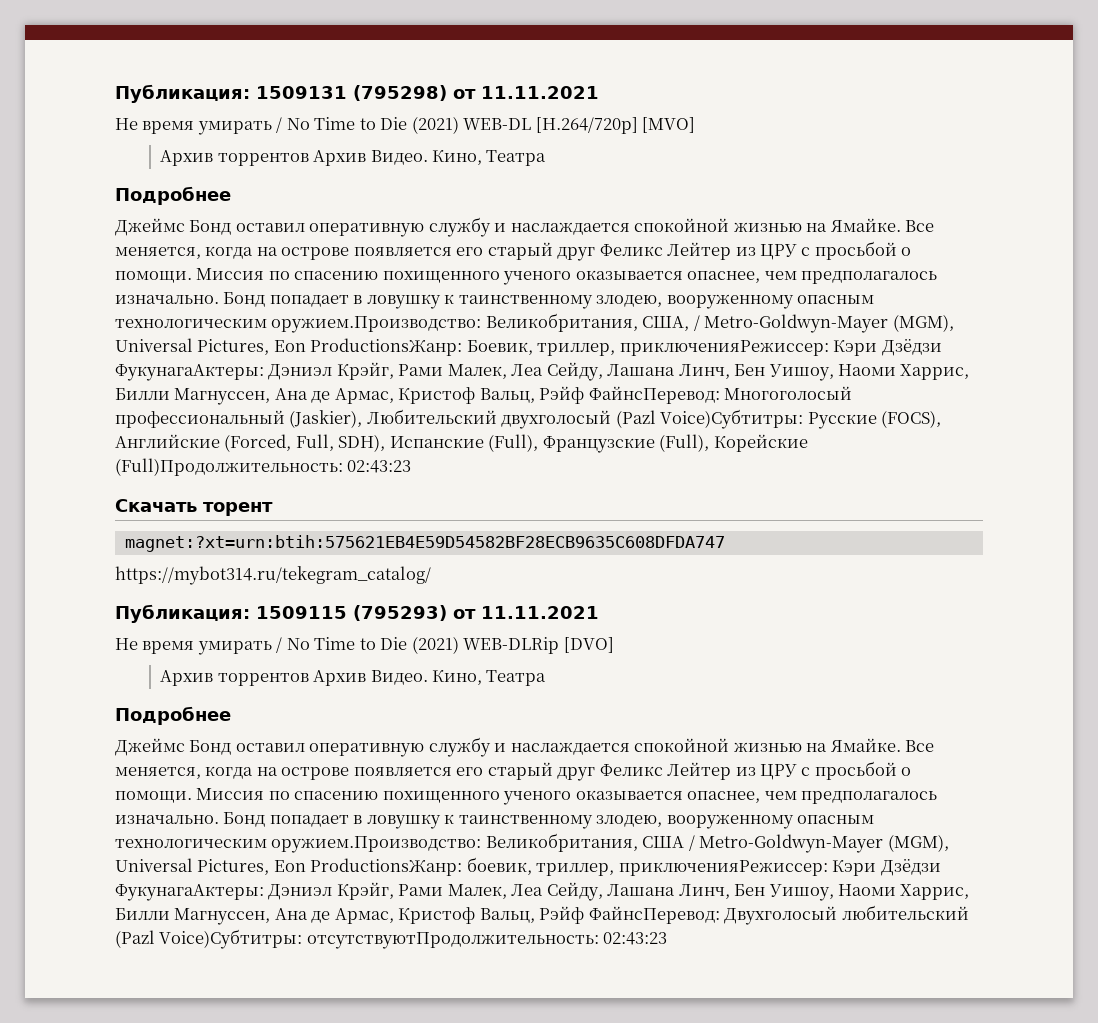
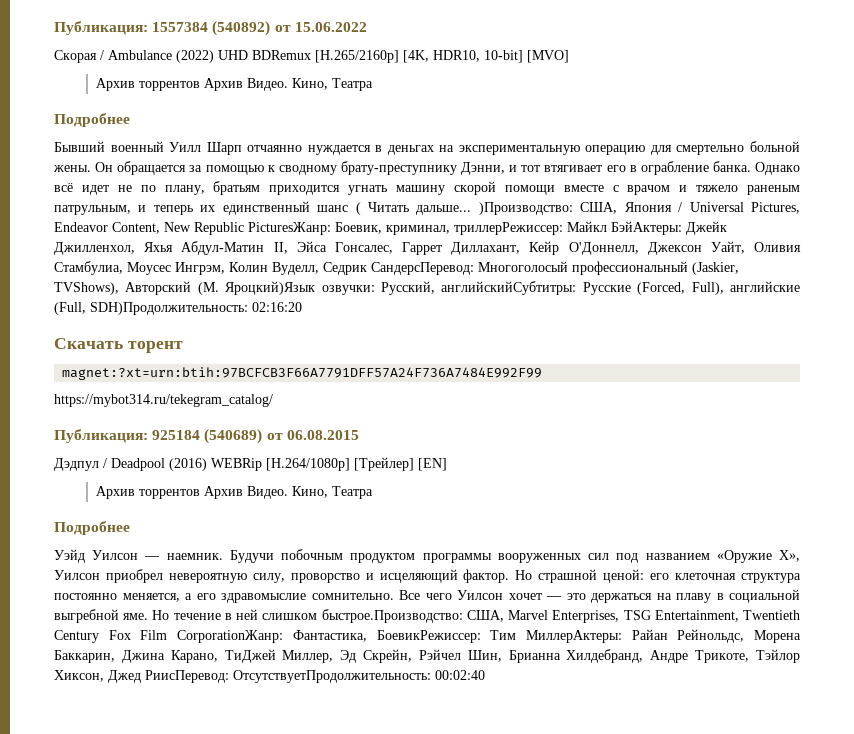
- Публикация: 1509131 (795298) от 11.11.2021
- Не время умирать / No Time to Die (2021) WEB-DL [H.264/720p] [MVO]
+ Публикация: 1557384 (540892) от 15.06.2022
+ Скорая / Ambulance (2022) UHD BDRemux [H.265/2160p] [4K, HDR10, 10-bit] [MVO]
- Джеймс Бонд оставил оперативную службу и наслаждается спокойной жизнью на Ямайке. Все меняется, когда на острове появляется его старый друг Феликс Лейтер из ЦРУ с просьбой о помощи. Миссия по спасению похищенного ученого оказывается опаснее, чем предполагалось изначально. Бонд попадает в ловушку к таинственному злодею, вооруженному опасным технологическим оружием.Производство: Великобритания, США, / Metro-Goldwyn-Mayer (MGM), Universal Pictures, Eon ProductionsЖанр: Боевик, триллер, приключенияРежиссер: Кэри Дзёдзи ФукунагаАктеры: Дэниэл Крэйг, Рами Малек, Леа Сейду, Лашана Линч, Бен Уишоу, Наоми Харрис, Билли Магнуссен, Ана де Армас, Кристоф Вальц, Рэйф ФайнсПеревод: Многоголосый профессиональный (Jaskier), Любительский двухголосый (Pazl Voice)Субтитры: Русские (FOCS), Английские (Forced, Full, SDH), Испанские (Full), Французские (Full), Корейские (Full)Продолжительность: 02:43:23
+ Бывший военный Уилл Шарп отчаянно нуждается в деньгах на экспериментальную операцию для смертельно больной жены. Он обращается за помощью к сводному брату-преступнику Дэнни, и тот втягивает его в ограбление банка. Однако всё идет не по плану, братьям приходится угнать машину скорой помощи вместе с врачом и тяжело раненым патрульным, и теперь их единственный шанс ( Читать дальше... )Производство: США, Япония / Universal Pictures, Endeavor Content, New Republic PicturesЖанр: Боевик, криминал, триллерРежиссер: Майкл БэйАктеры: Джейк Джилленхол, Яхья Абдул-Матин II, Эйса Гонсалес, Гаррет Диллахант, Кейр О'Доннелл, Джексон Уайт, Оливия Стамбулиа, Моусес Ингрэм, Колин Вуделл, Седрик СандерсПеревод: Многоголосый профессиональный (Jaskier, TVShows), Авторский (М. Яроцкий)Язык озвучки: Русский, английскийСубтитры: Русские (Forced, Full), английские (Full, SDH)Продолжительность: 02:16:20
- magnet:?xt=urn:btih:575621EB4E59D54582BF28ECB9635C608DFDA747
+ magnet:?xt=urn:btih:97BCFCB3F66A7791DFF57A24F736A7484E992F99
- Публикация: 1509115 (795293) от 11.11.2021
- Не время умирать / No Time to Die (2021) WEB-DLRip [DVO]
+ Публикация: 925184 (540689) от 06.08.2015
+ Дэдпул / Deadpool (2016) WEBRip [H.264/1080p] [Трейлер] [EN]
  Архив торрентов Архив Видео. Кино, Театра
  Подробнее
- Джеймс Бонд оставил оперативную службу и наслаждается спокойной жизнью на Ямайке. Все меняется, когда на острове появляется его старый друг Феликс Лейтер из ЦРУ с просьбой о помощи. Миссия по спасению похищенного ученого оказывается опаснее, чем предполагалось изначально. Бонд попадает в ловушку к таинственному злодею, вооруженному опасным технологическим оружием.Производство: Великобритания, США / Metro-Goldwyn-Mayer (MGM), Universal Pictures, Eon ProductionsЖанр: боевик, триллер, приключенияРежиссер: Кэри Дзёдзи ФукунагаАктеры: Дэниэл Крэйг, Рами Малек, Леа Сейду, Лашана Линч, Бен Уишоу, Наоми Харрис, Билли Магнуссен, Ана де Армас, Кристоф Вальц, Рэйф ФайнсПеревод: Двухголосый любительский (Pazl Voice)Субтитры: отсутствуютПродолжительность: 02:43:23
+ Уэйд Уилсон — наемник. Будучи побочным продуктом программы вооруженных сил под названием «Оружие Х», Уилсон приобрел невероятную силу, проворство и исцеляющий фактор. Но страшной ценой: его клеточная структура постоянно меняется, а его здравомыслие сомнительно. Все чего Уилсон хочет — это держаться на плаву в социальной выгребной яме. Но течение в ней слишком быстрое.Производство: США, Marvel Enterprises, TSG Entertainment, Twentieth Century Fox Film CorporationЖанр: Фантастика, БоевикРежиссер: Тим МиллерАктеры: Райан Рейнольдс, Морена Баккарин, Джина Карано, ТиДжей Миллер, Эд Скрейн, Рэйчел Шин, Брианна Хилдебранд, Андре Трикоте, Тэйлор Хиксон, Джед РиисПеревод: ОтсутствуетПродолжительность: 00:02:40

